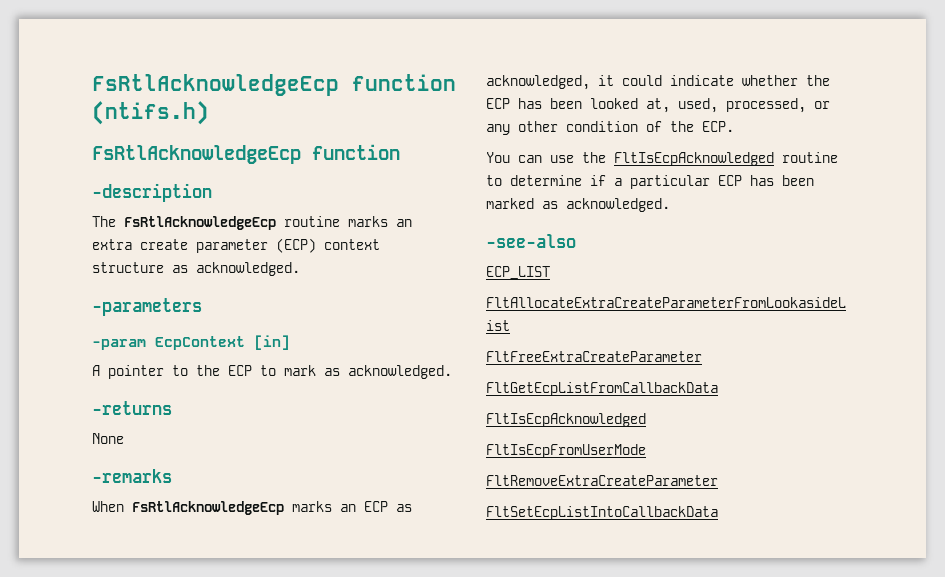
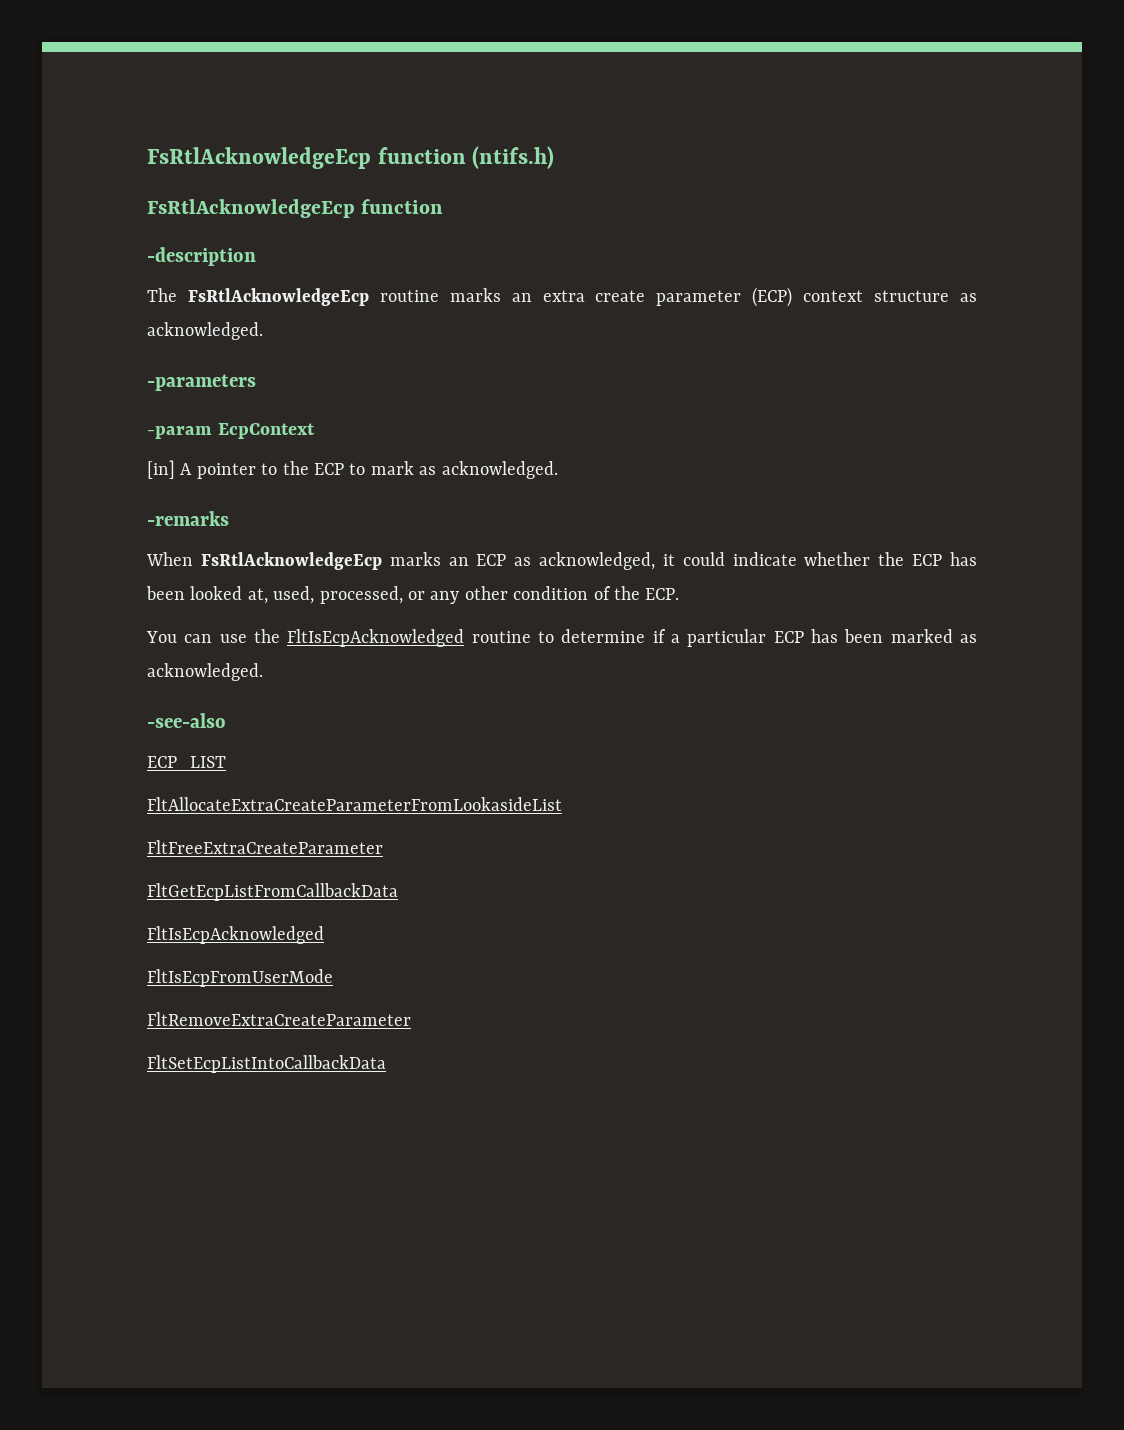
- -param EcpContext [in]
- A pointer to the ECP to mark as acknowledged.
+ -param EcpContext
+ [in] A pointer to the ECP to mark as acknowledged.
- -returns
- None

